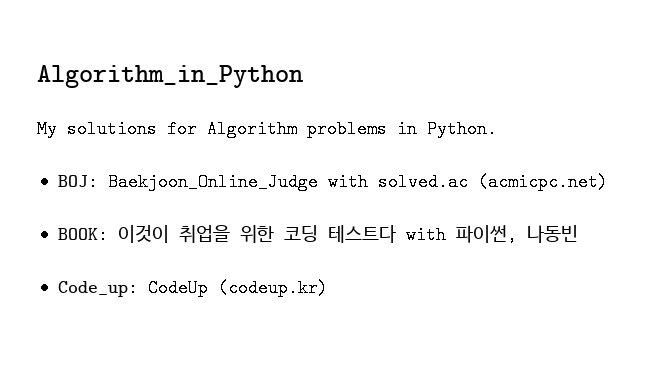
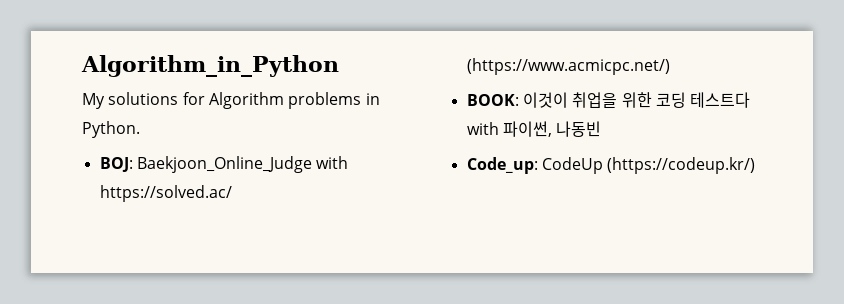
- BOJ: Baekjoon_Online_Judge with solved.ac (acmicpc.net)
+ BOJ: Baekjoon_Online_Judge with https://solved.ac/ (https://www.acmicpc.net/)
- Code_up: CodeUp (codeup.kr)
+ Code_up: CodeUp (https://codeup.kr/)

